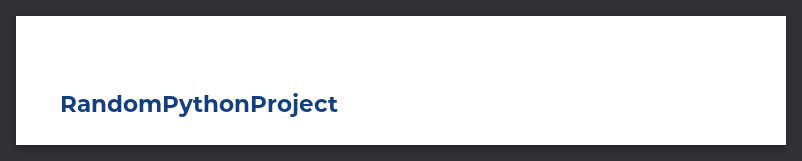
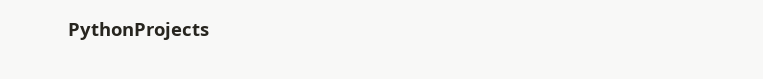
- RandomPythonProject
+ PythonProjects

